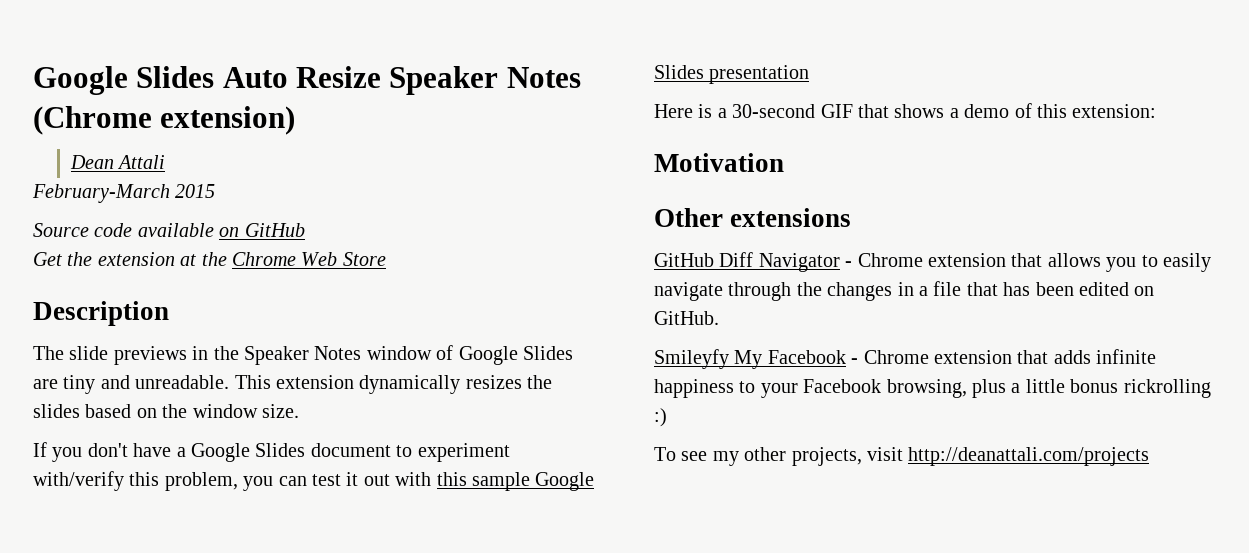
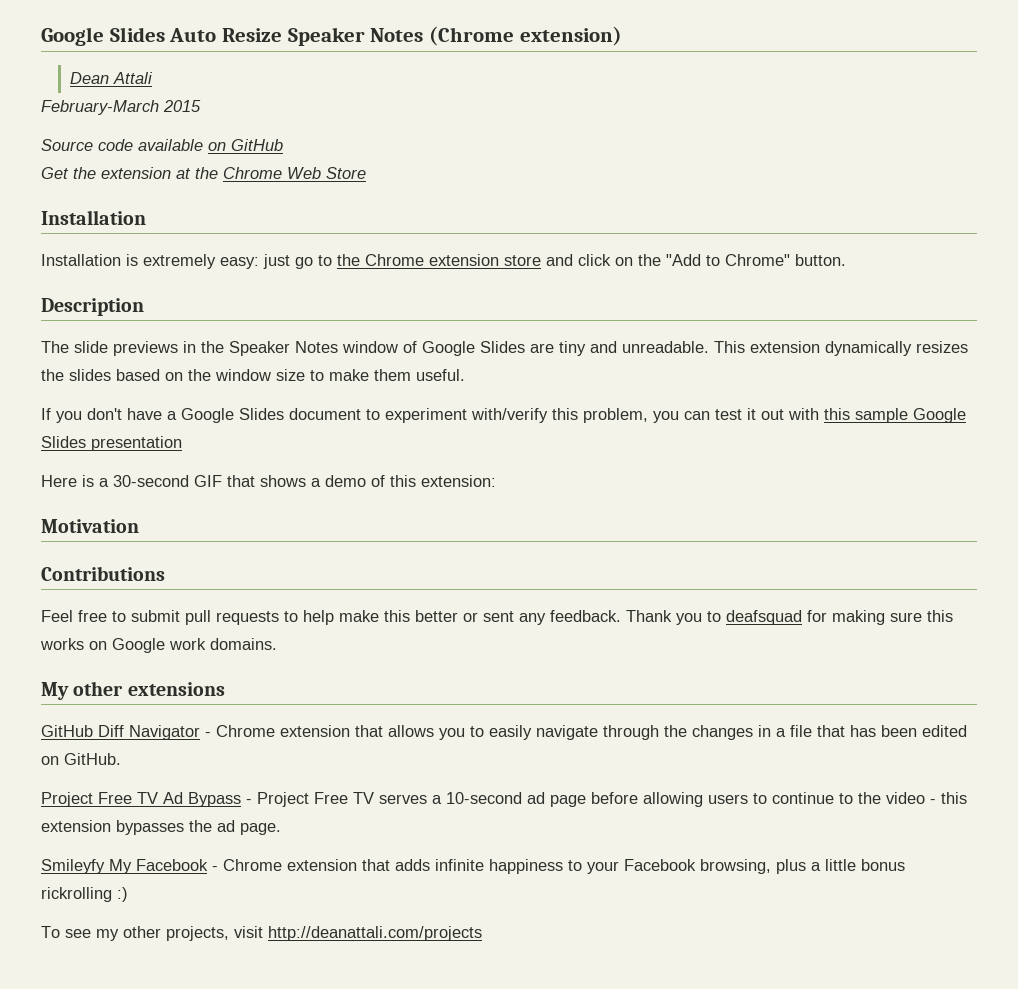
  Get the extension at the Chrome Web Store
+ Installation
+ Installation is extremely easy: just go to the Chrome extension store and click on the "Add to Chrome" button.
- This extension dynamically resizes the slides based on the window size.
+ This extension dynamically resizes the slides based on the window size to make them useful.
- Other extensions
+ Contributions
+ Feel free to submit pull requests to help make this better or sent any feedback. Thank you to deafsquad for making sure this works on Google work domains.
+ My other extensions
+ Project Free TV Ad Bypass - Project Free TV serves a 10-second ad page before allowing users to continue to the video - this extension bypasses the ad page.

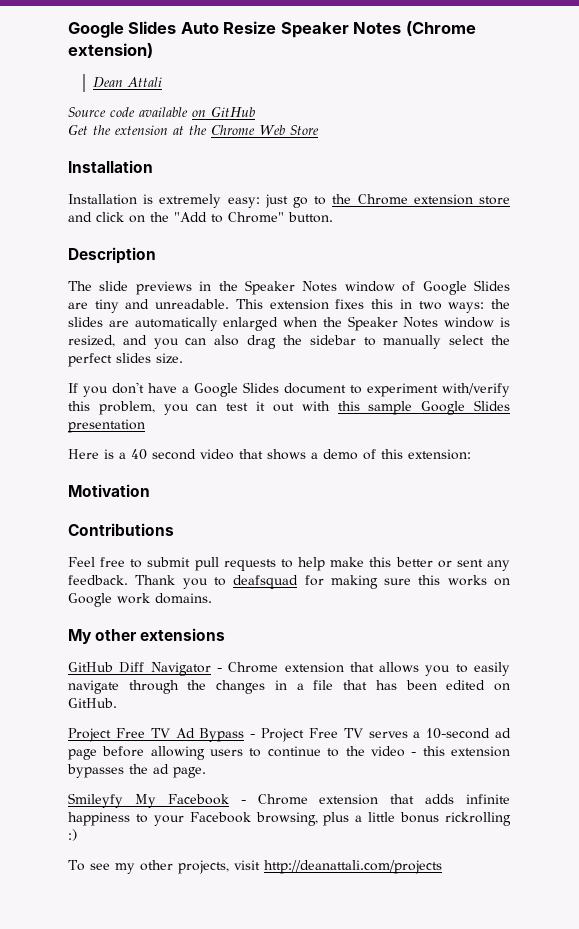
- February-March 2015
- This extension dynamically resizes the slides based on the window size to make them useful.
+ This extension fixes this in two ways: the slides are automatically enlarged when the Speaker Notes window is resized, and you can also drag the sidebar to manually select the perfect slides size.
- Here is a 30-second GIF that shows a demo of this extension:
+ Here is a 40 second video that shows a demo of this extension:

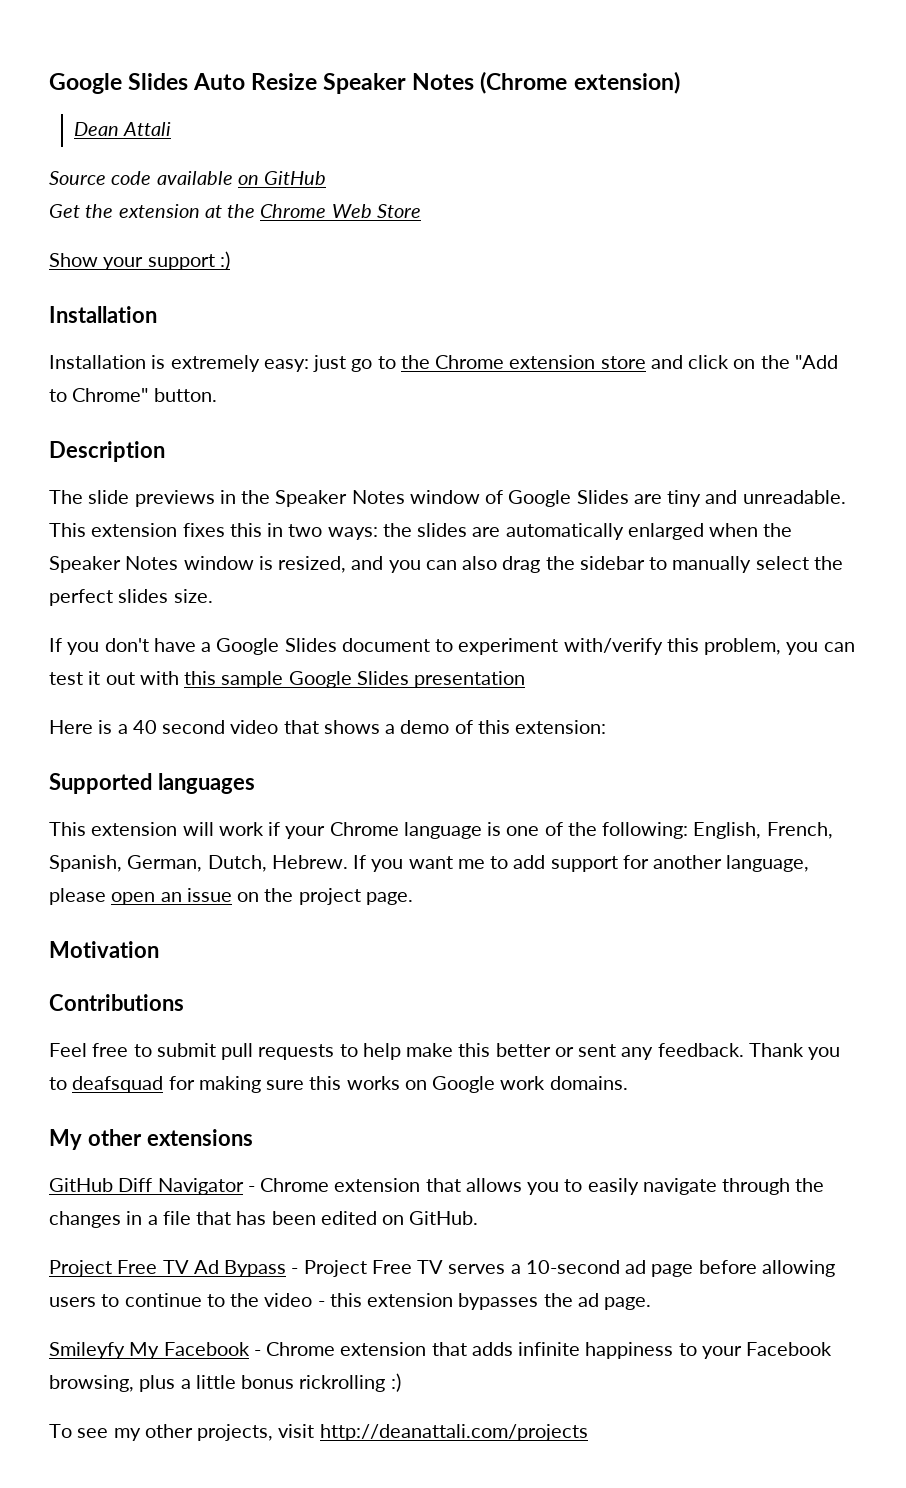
+ Show your support :)
+ Supported languages
+ This extension will work if your Chrome language is one of the following: English, French, Spanish, German, Dutch, Hebrew. If you want me to add support for another language, please open an issue on the project page.

